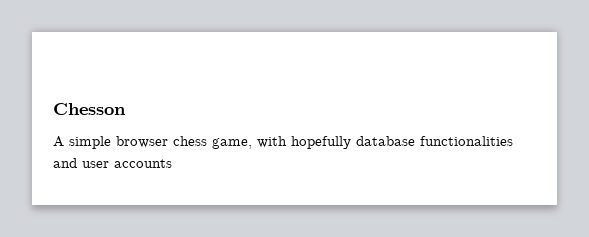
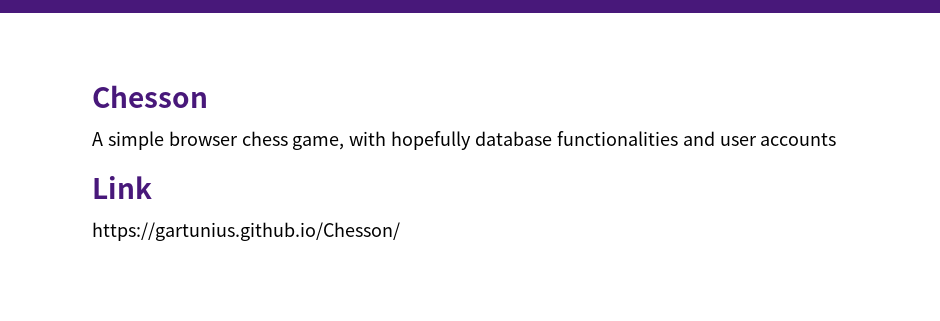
+ Link
+ https://gartunius.github.io/Chesson/

